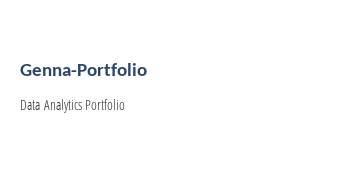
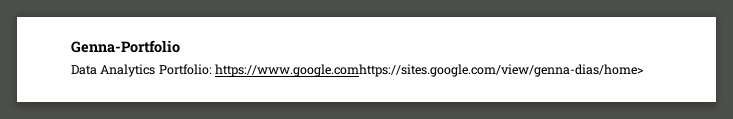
- Data Analytics Portfolio
+ Data Analytics Portfolio: https://www.google.comhttps://sites.google.com/view/genna-dias/home>

